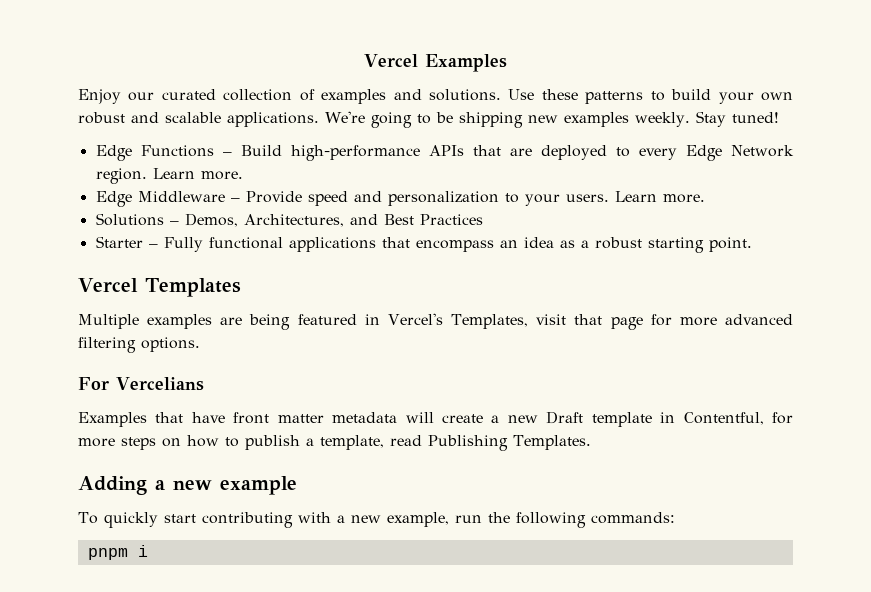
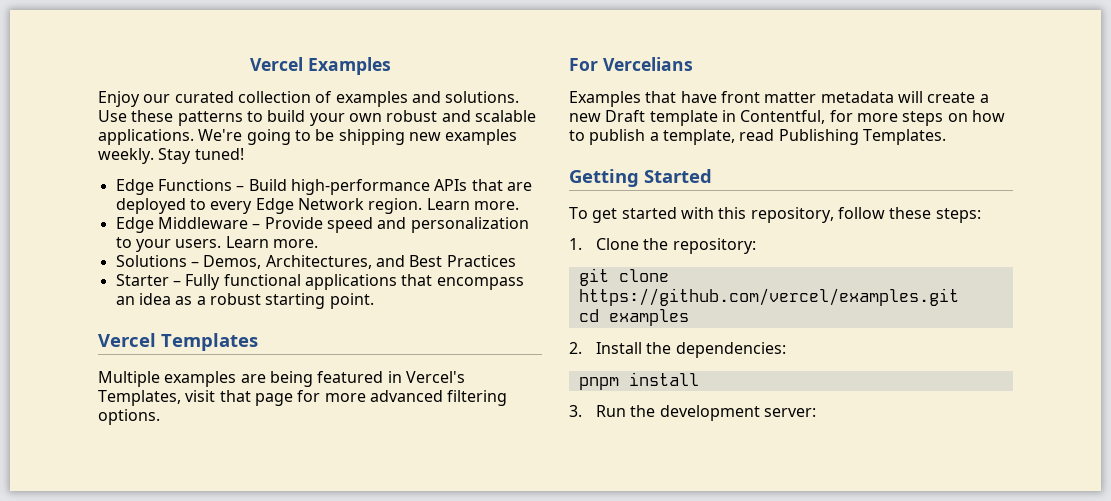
- Adding a new example
- To quickly start contributing with a new example, run the following commands:
- pnpm i
+ Getting Started
+ To get started with this repository, follow these steps:
+ 1. Clone the repository:
+ git clone https://github.com/vercel/examples.git
+ cd examples
+ 2. Install the dependencies:
+ pnpm install
+ 3. Run the development server:

